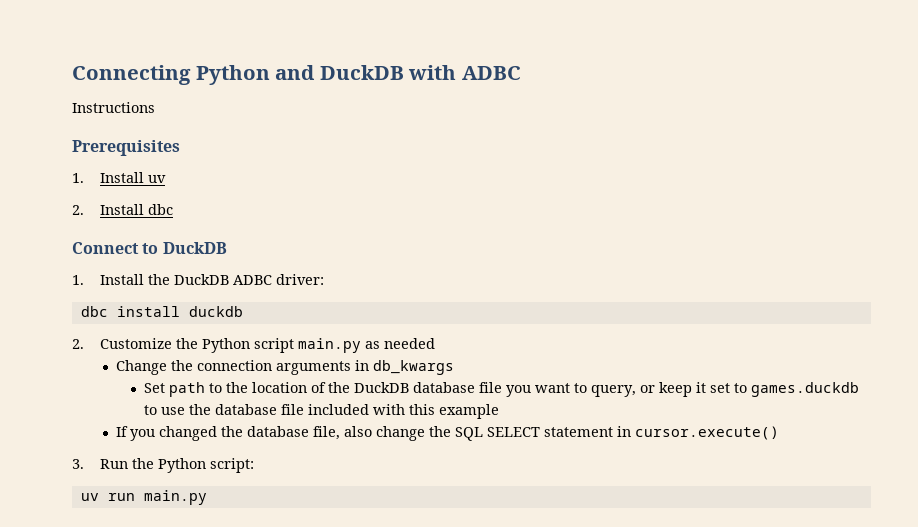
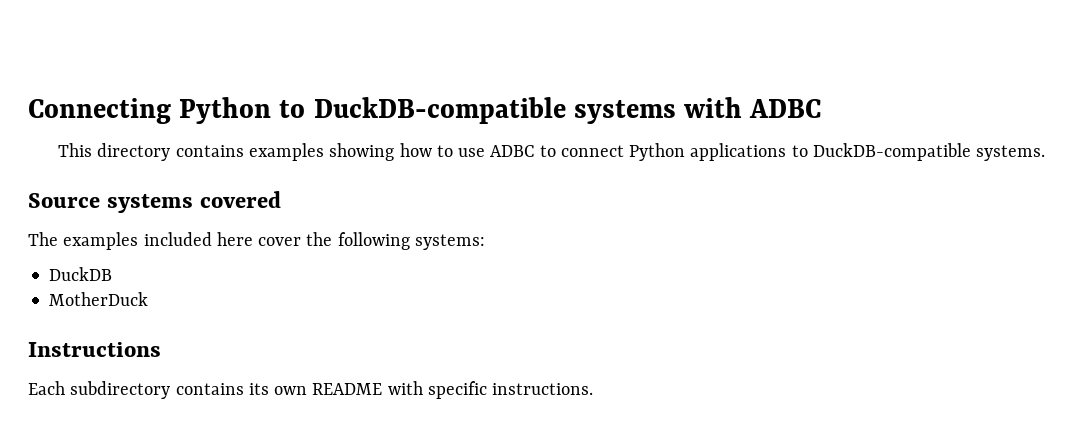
- Connecting Python and DuckDB with ADBC
+ Connecting Python to DuckDB-compatible systems with ADBC
+ This directory contains examples showing how to use ADBC to connect Python applications to DuckDB-compatible systems.
+ Source systems covered
+ The examples included here cover the following systems:
+ DuckDB
+ MotherDuck
  Instructions
- Prerequisites
- 1. Install uv
- 2. Install dbc
- Connect to DuckDB
- 1. Install the DuckDB ADBC driver:
- dbc install duckdb
- 2. Customize the Python script main.py as needed
- Change the connection arguments in db_kwargs
- Set path to the location of the DuckDB database file you want to query, or keep it set to games.duckdb to use the database file included with this example
- If you changed the database file, also change the SQL SELECT statement in cursor.execute()
- 3. Run the Python script:
- uv run main.py
+ Each subdirectory contains its own README with specific instructions.

